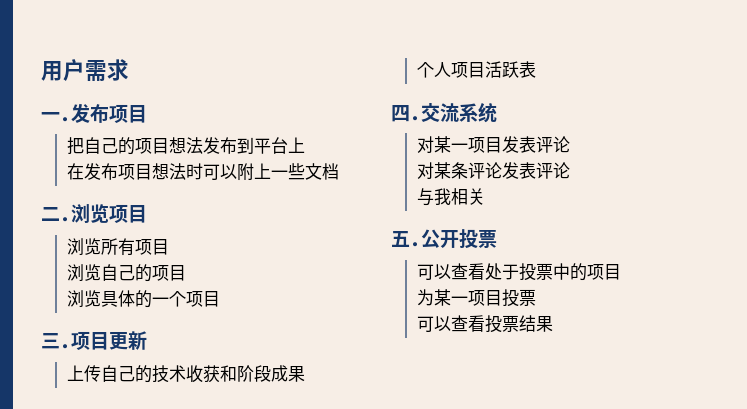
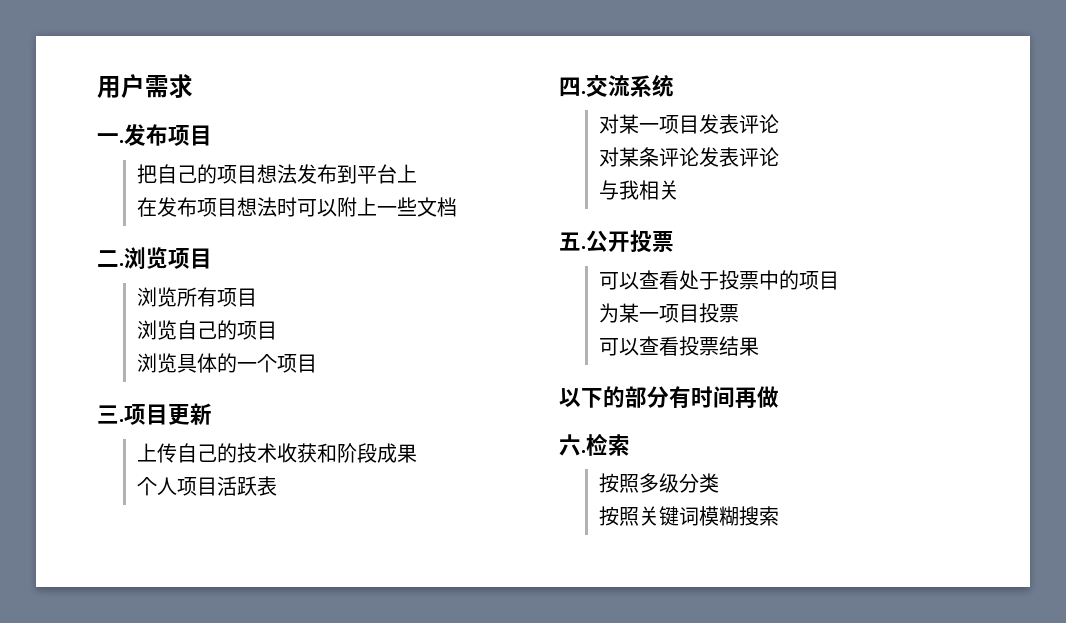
+ 以下的部分有时间再做
+ 六.检索
+ 按照多级分类
+ 按照关键词模糊搜索

